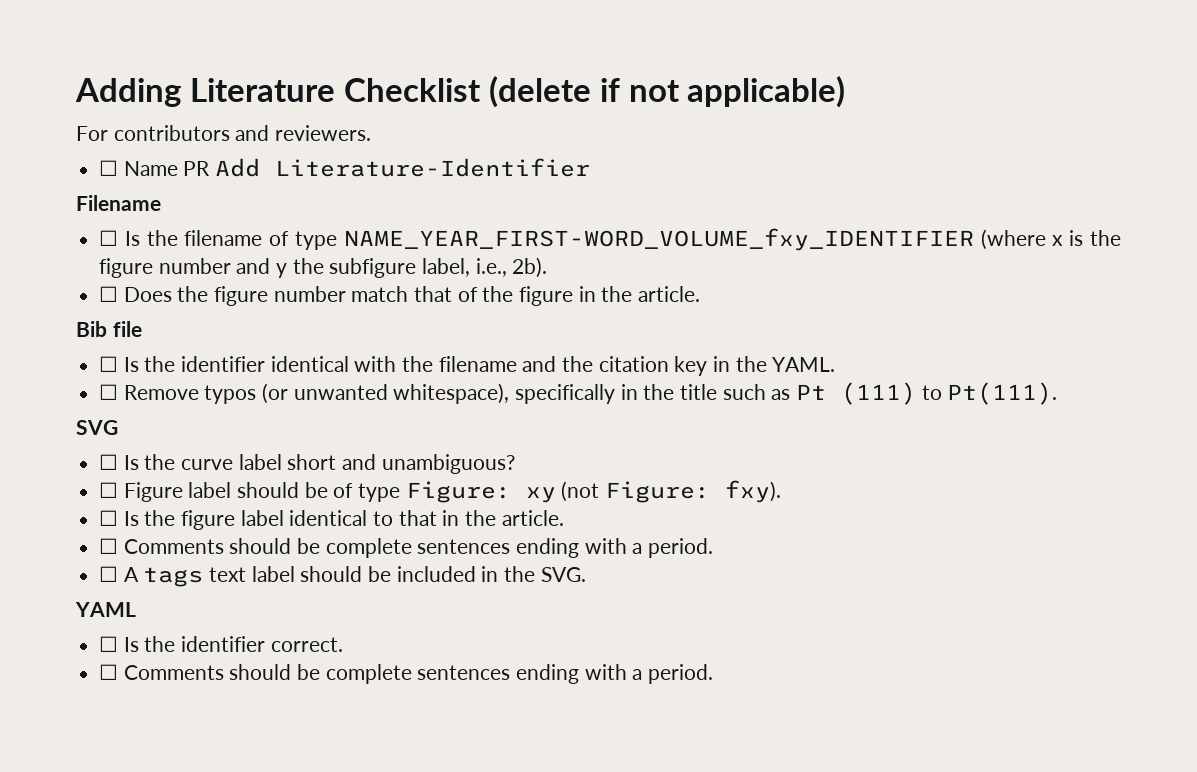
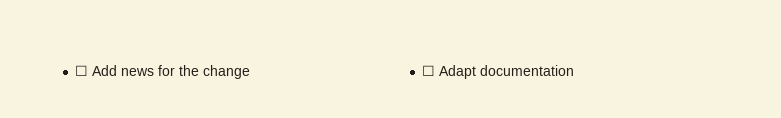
- Adding Literature Checklist (delete if not applicable)
- For contributors and reviewers.
- ☐ Name PR Add Literature-Identifier
- Filename
- ☐ Is the filename of type NAME_YEAR_FIRST-WORD_VOLUME_fxy_IDENTIFIER (where x is the figure number and y the subfigure label, i.e., 2b).
- ☐ Does the figure number match that of the figure in the article.
- Bib file
- ☐ Is the identifier identical with the filename and the citation key in the YAML.
- ☐ Remove typos (or unwanted whitespace), specifically in the title such as Pt (111) to Pt(111).
- SVG
- ☐ Is the curve label short and unambiguous?
- ☐ Figure label should be of type Figure: xy (not Figure: fxy).
- ☐ Is the figure label identical to that in the article.
- ☐ Comments should be complete sentences ending with a period.
- ☐ A tags text label should be included in the SVG.
- YAML
- ☐ Is the identifier correct.
- ☐ Comments should be complete sentences ending with a period.
+ ☐ Add news for the change
+ ☐ Adapt documentation

